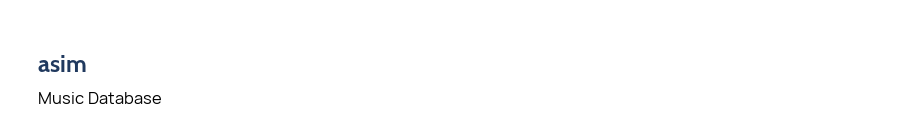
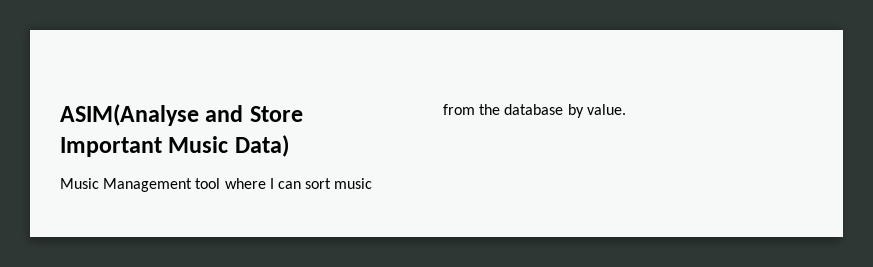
- asim
- Music Database
+ ASIM(Analyse and Store Important Music Data)
+ Music Management tool where I can sort music from the database by value.

